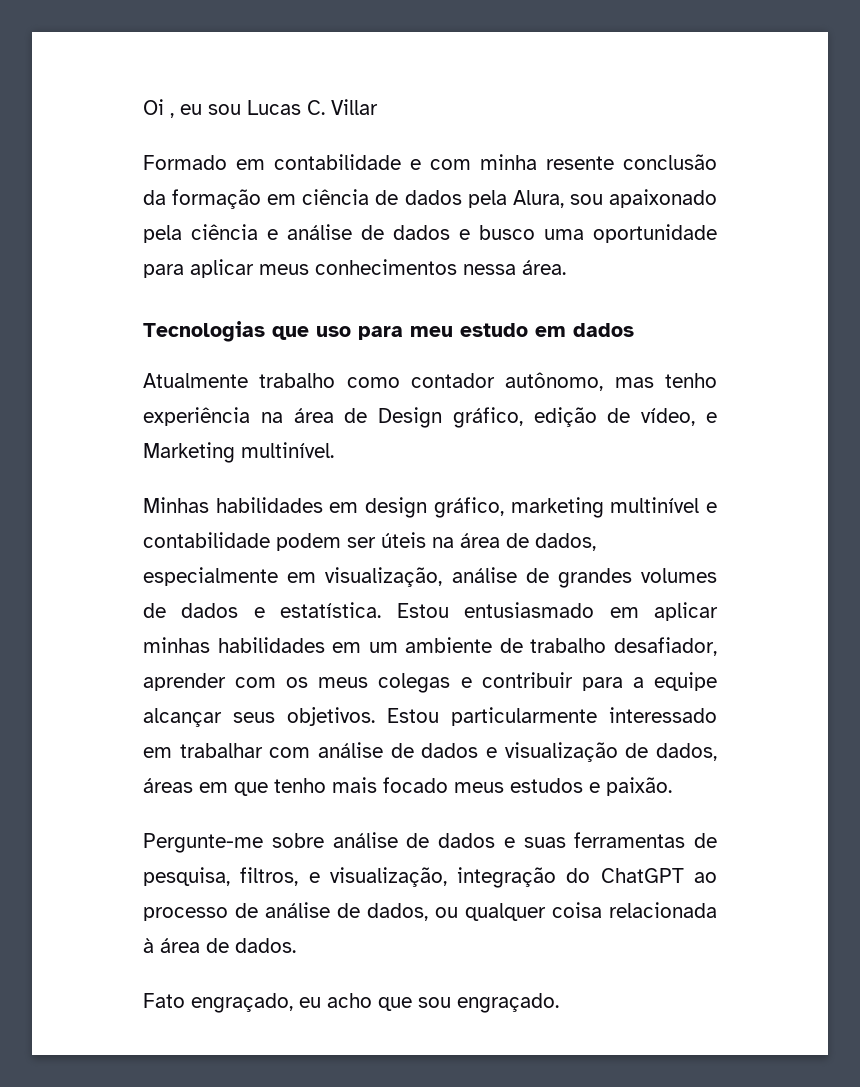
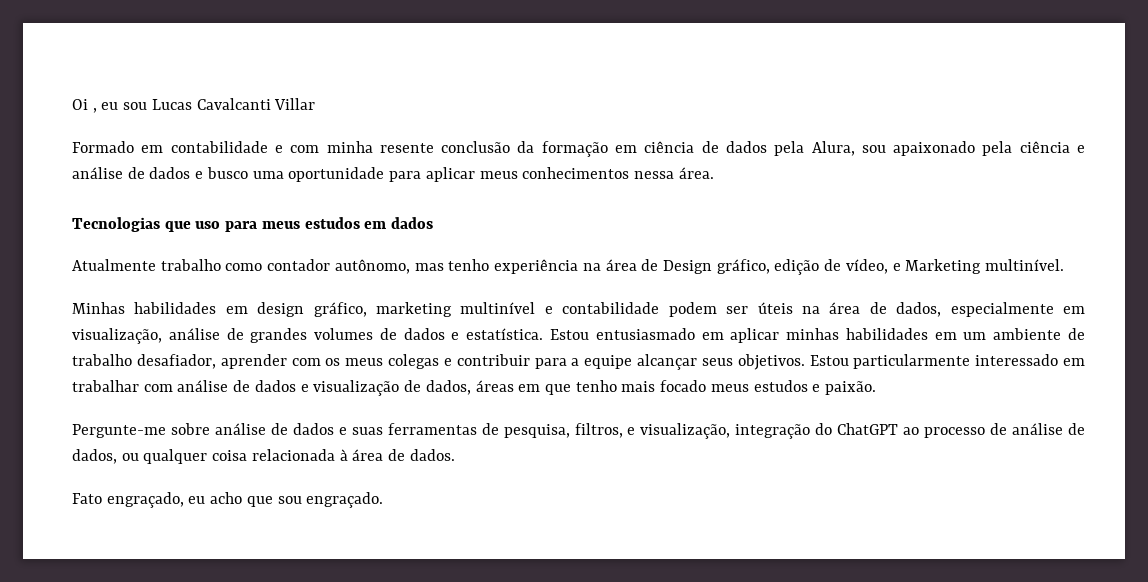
- Oi , eu sou Lucas C. Villar
+ Oi , eu sou Lucas Cavalcanti Villar
- Tecnologias que uso para meu estudo em dados
+ Tecnologias que uso para meus estudos em dados

